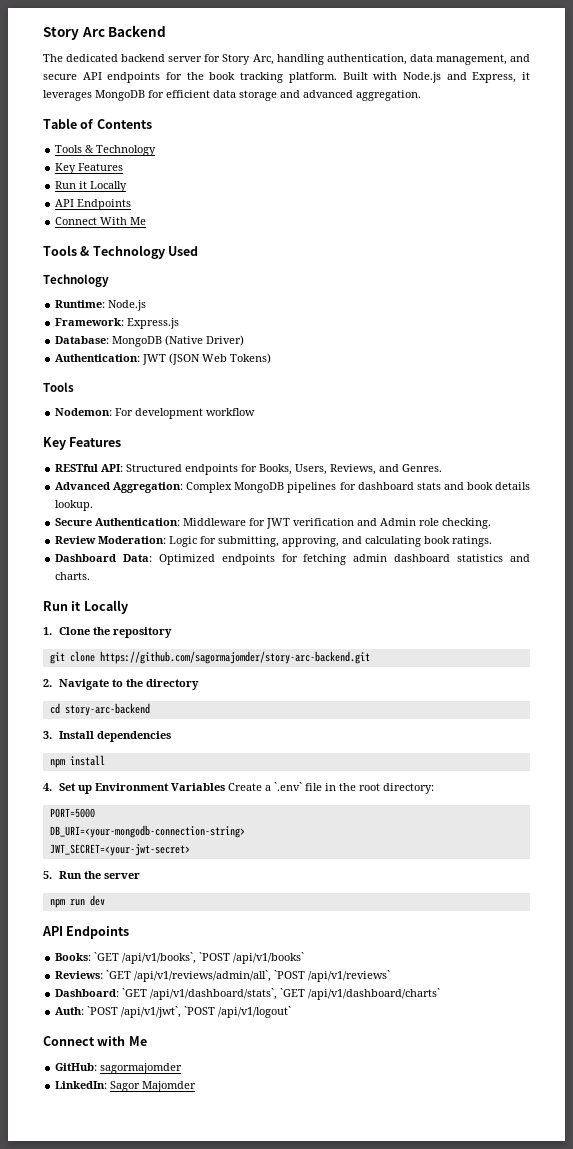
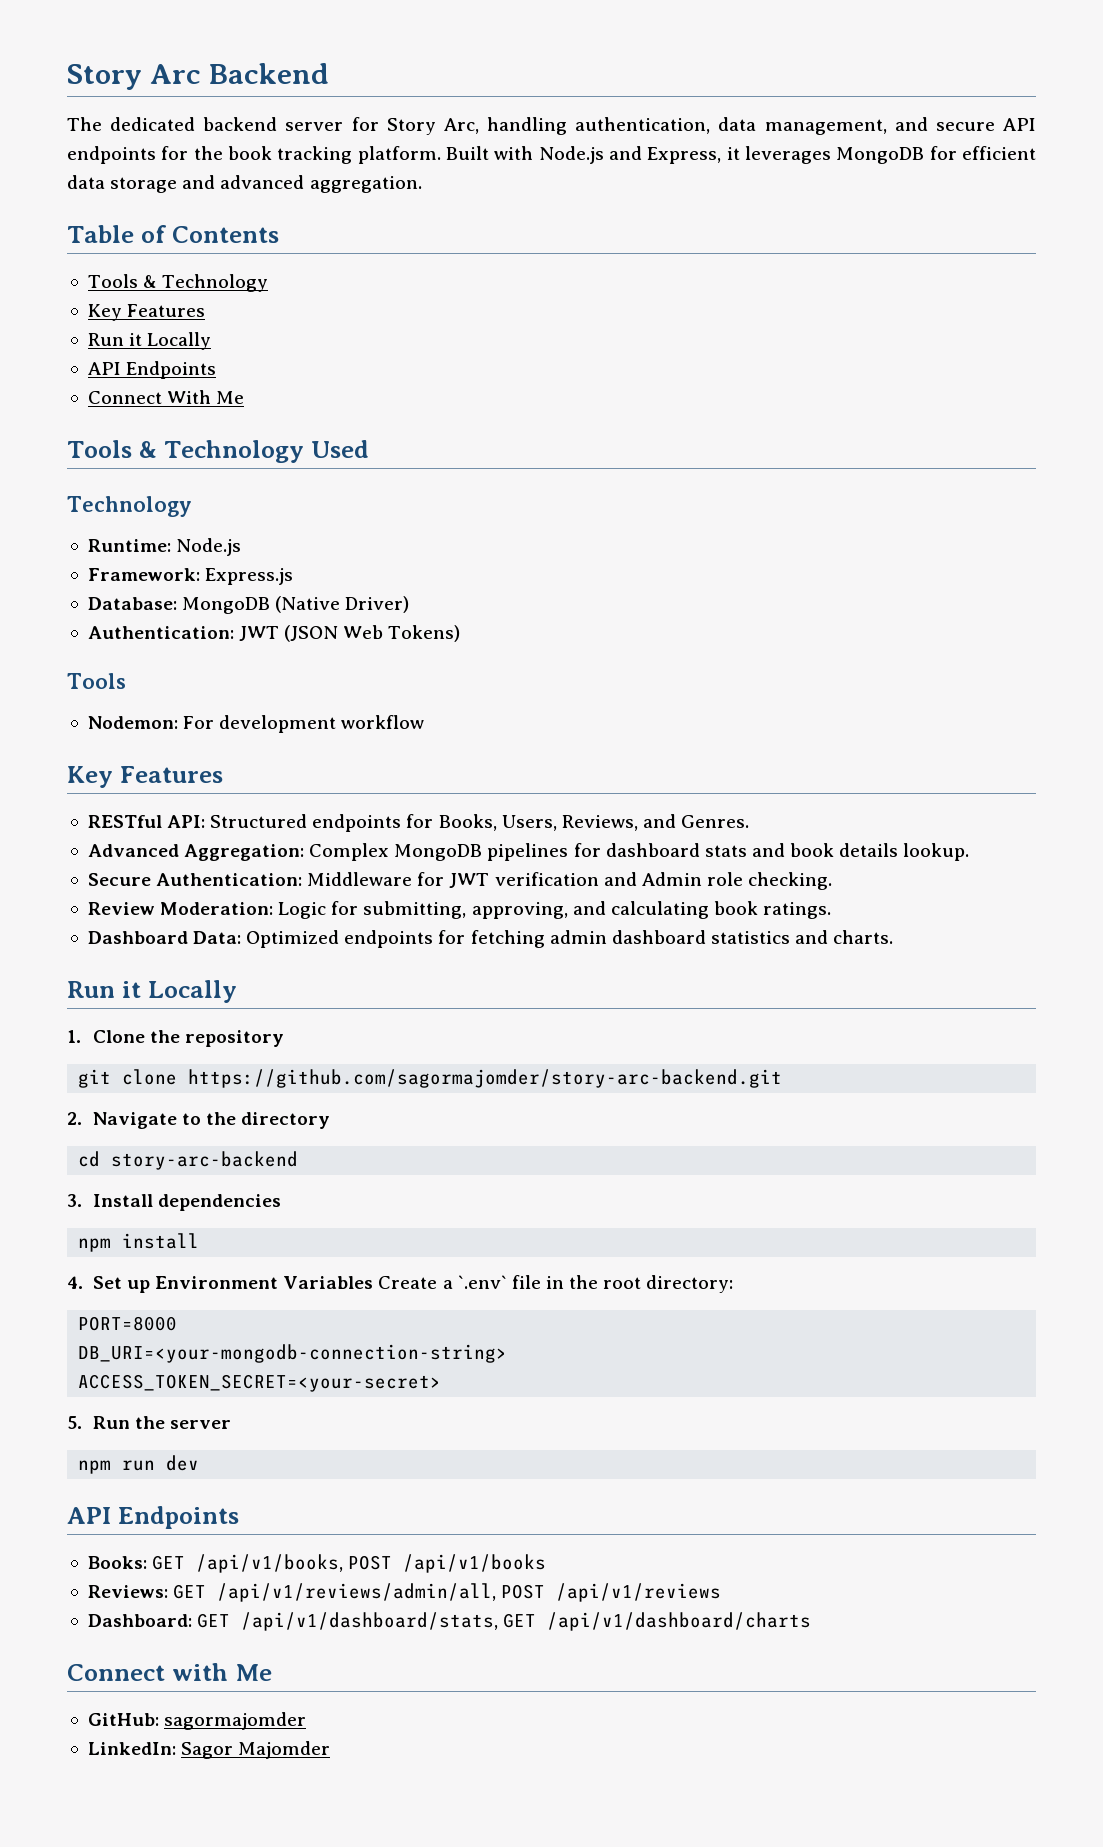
- PORT=5000
+ PORT=8000
- JWT_SECRET=<your-jwt-secret>
+ ACCESS_TOKEN_SECRET=<your-secret>
- Books: `GET /api/v1/books`, `POST /api/v1/books`
- Reviews: `GET /api/v1/reviews/admin/all`, `POST /api/v1/reviews`
- Dashboard: `GET /api/v1/dashboard/stats`, `GET /api/v1/dashboard/charts`
- Auth: `POST /api/v1/jwt`, `POST /api/v1/logout`
+ Books: GET /api/v1/books, POST /api/v1/books
+ Reviews: GET /api/v1/reviews/admin/all, POST /api/v1/reviews
+ Dashboard: GET /api/v1/dashboard/stats, GET /api/v1/dashboard/charts

